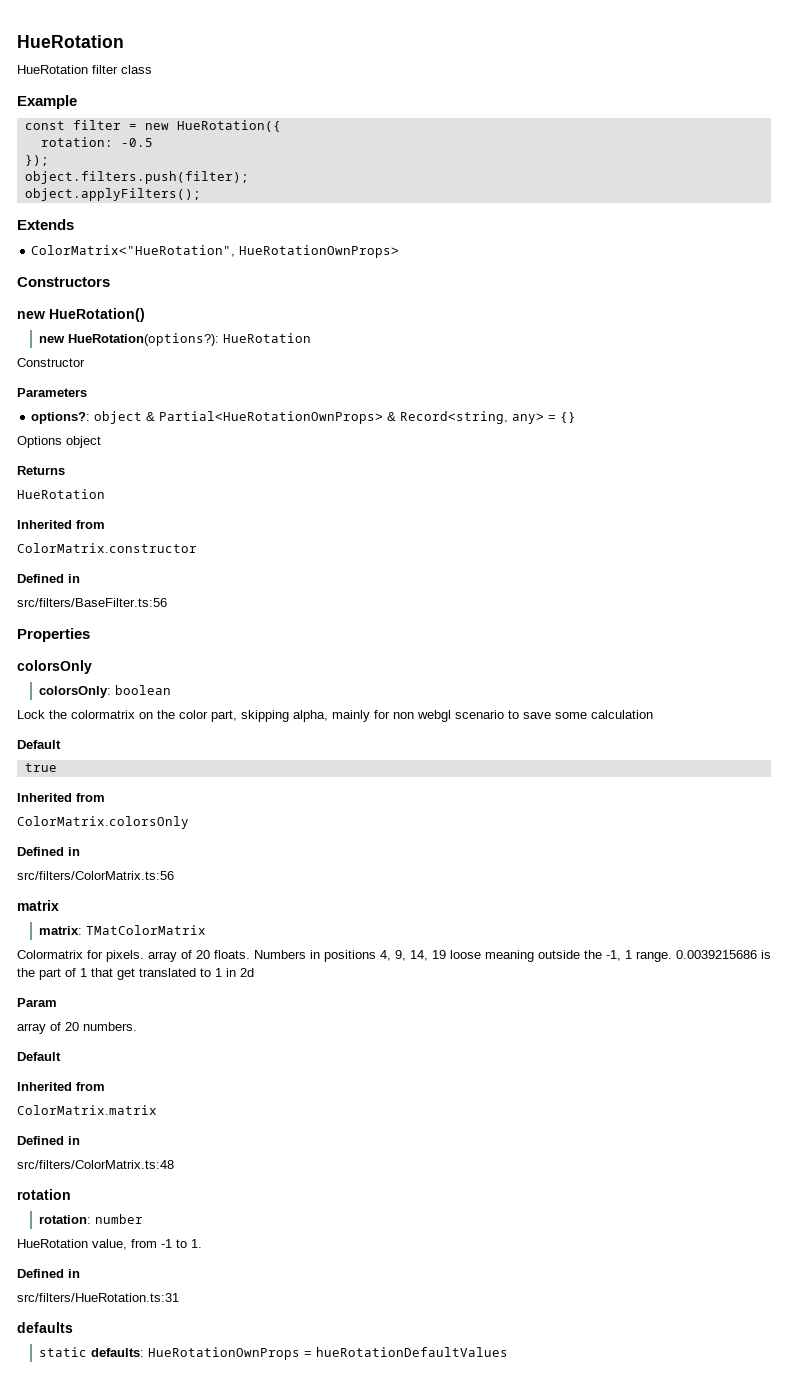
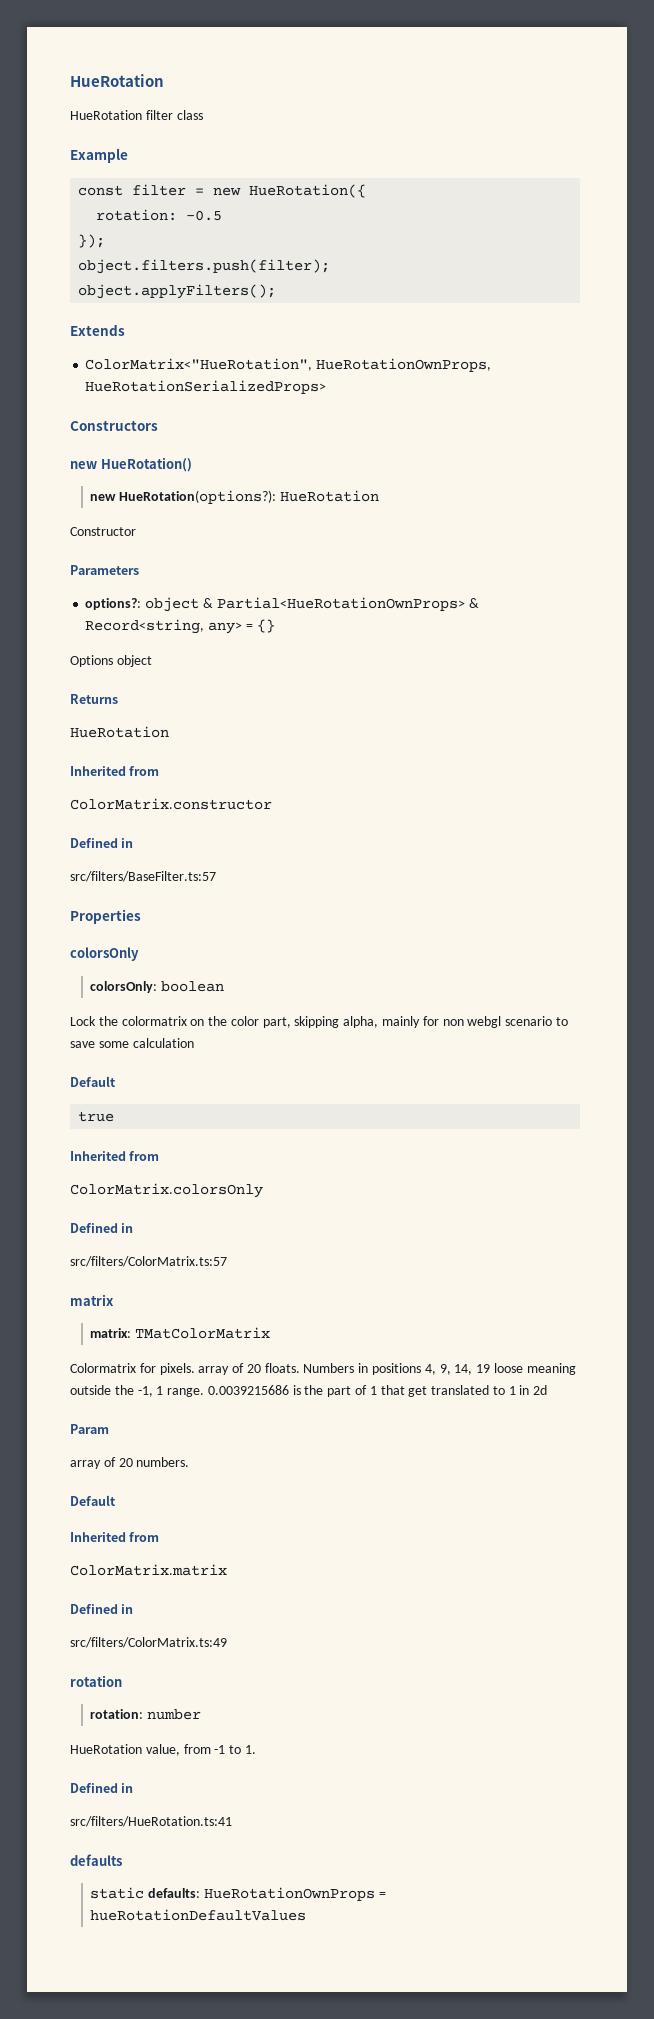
- ColorMatrix<"HueRotation", HueRotationOwnProps>
+ ColorMatrix<"HueRotation", HueRotationOwnProps, HueRotationSerializedProps>
- src/filters/BaseFilter.ts:56
+ src/filters/BaseFilter.ts:57
- src/filters/ColorMatrix.ts:56
+ src/filters/ColorMatrix.ts:57
- src/filters/ColorMatrix.ts:48
+ src/filters/ColorMatrix.ts:49
- src/filters/HueRotation.ts:31
+ src/filters/HueRotation.ts:41

